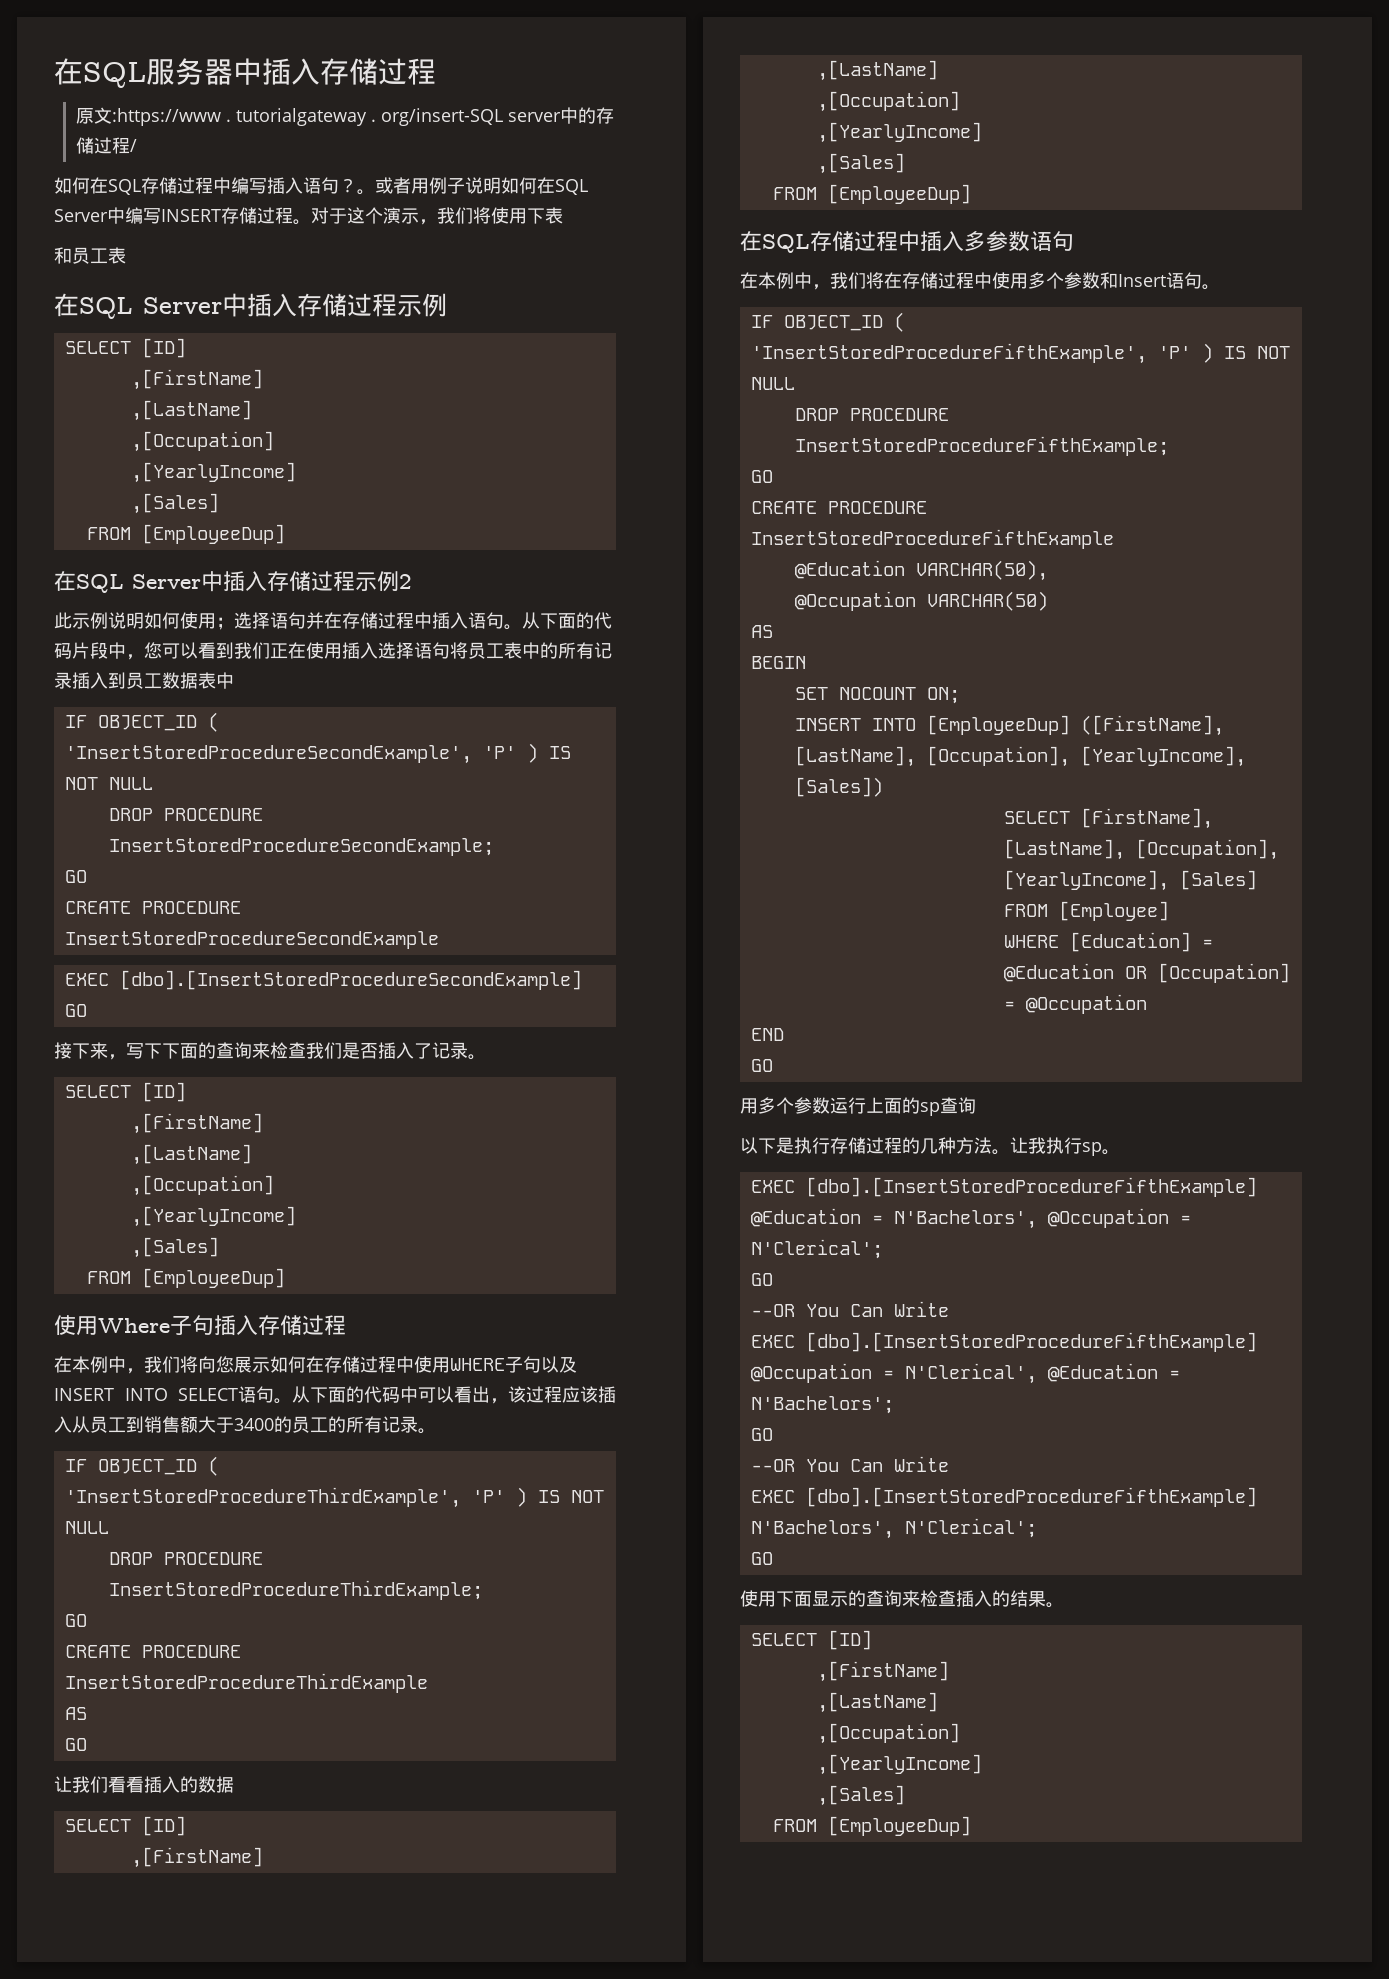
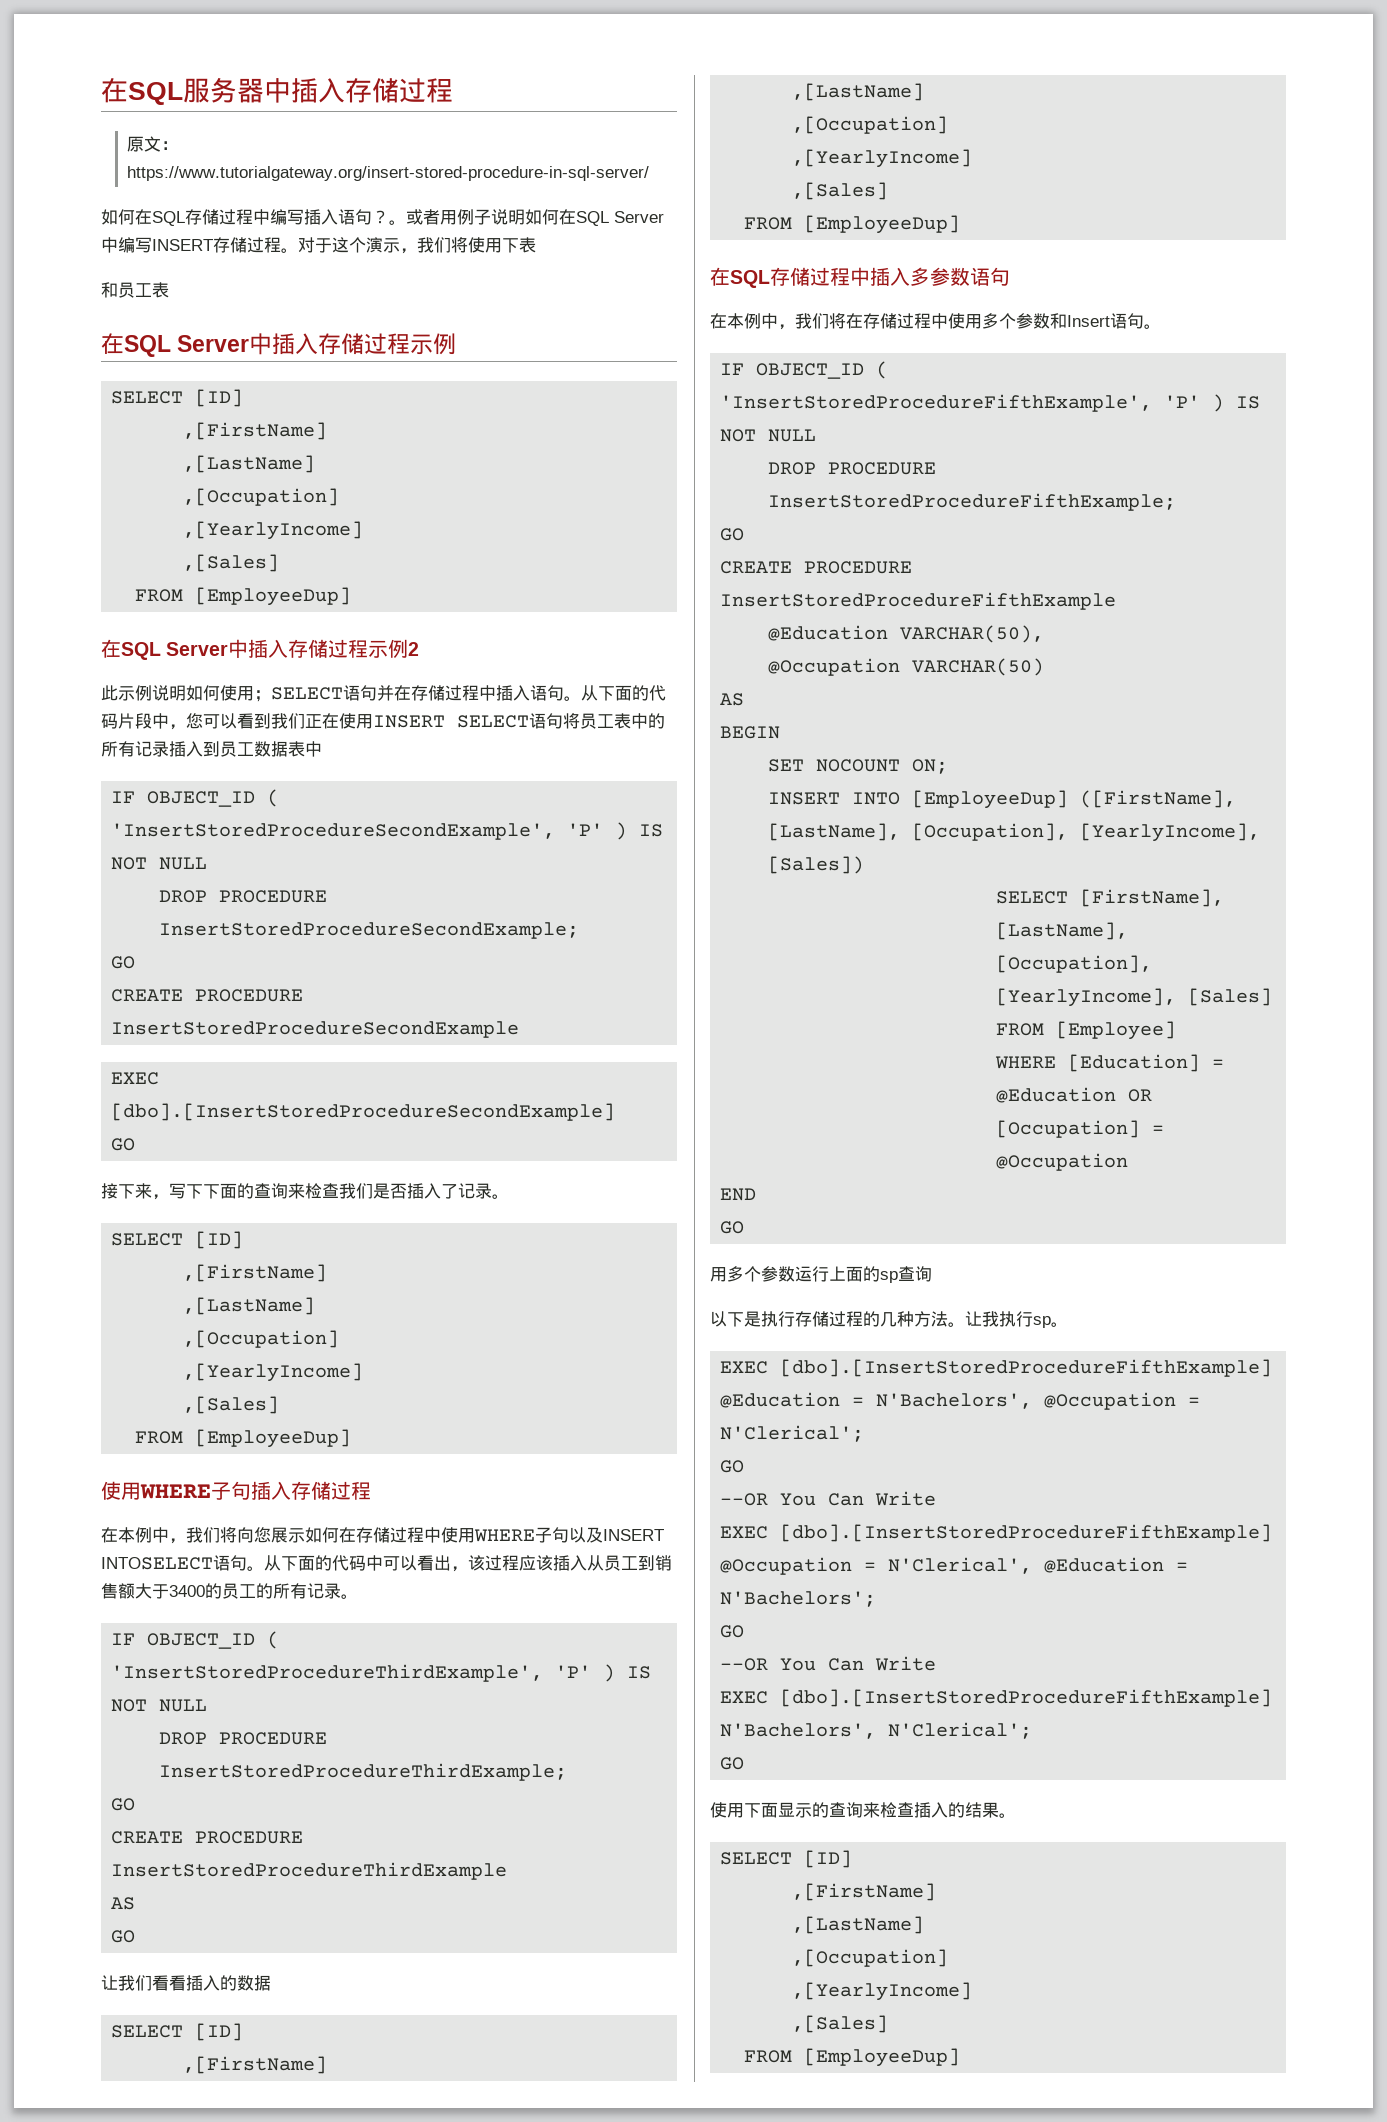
- 原文:https://www . tutorialgateway . org/insert-SQL server中的存储过程/
+ 原文：https://www.tutorialgateway.org/insert-stored-procedure-in-sql-server/
- 此示例说明如何使用；选择语句并在存储过程中插入语句。
+ 此示例说明如何使用；SELECT语句并在存储过程中插入语句。
- 从下面的代码片段中，您可以看到我们正在使用插入选择语句将员工表中的所有记录插入到员工数据表中
+ 从下面的代码片段中，您可以看到我们正在使用INSERT SELECT语句将员工表中的所有记录插入到员工数据表中
- 使用Where子句插入存储过程
+ 使用WHERE子句插入存储过程
- 在本例中，我们将向您展示如何在存储过程中使用WHERE子句以及INSERT INTO SELECT语句。
+ 在本例中，我们将向您展示如何在存储过程中使用WHERE子句以及INSERT INTOSELECT语句。

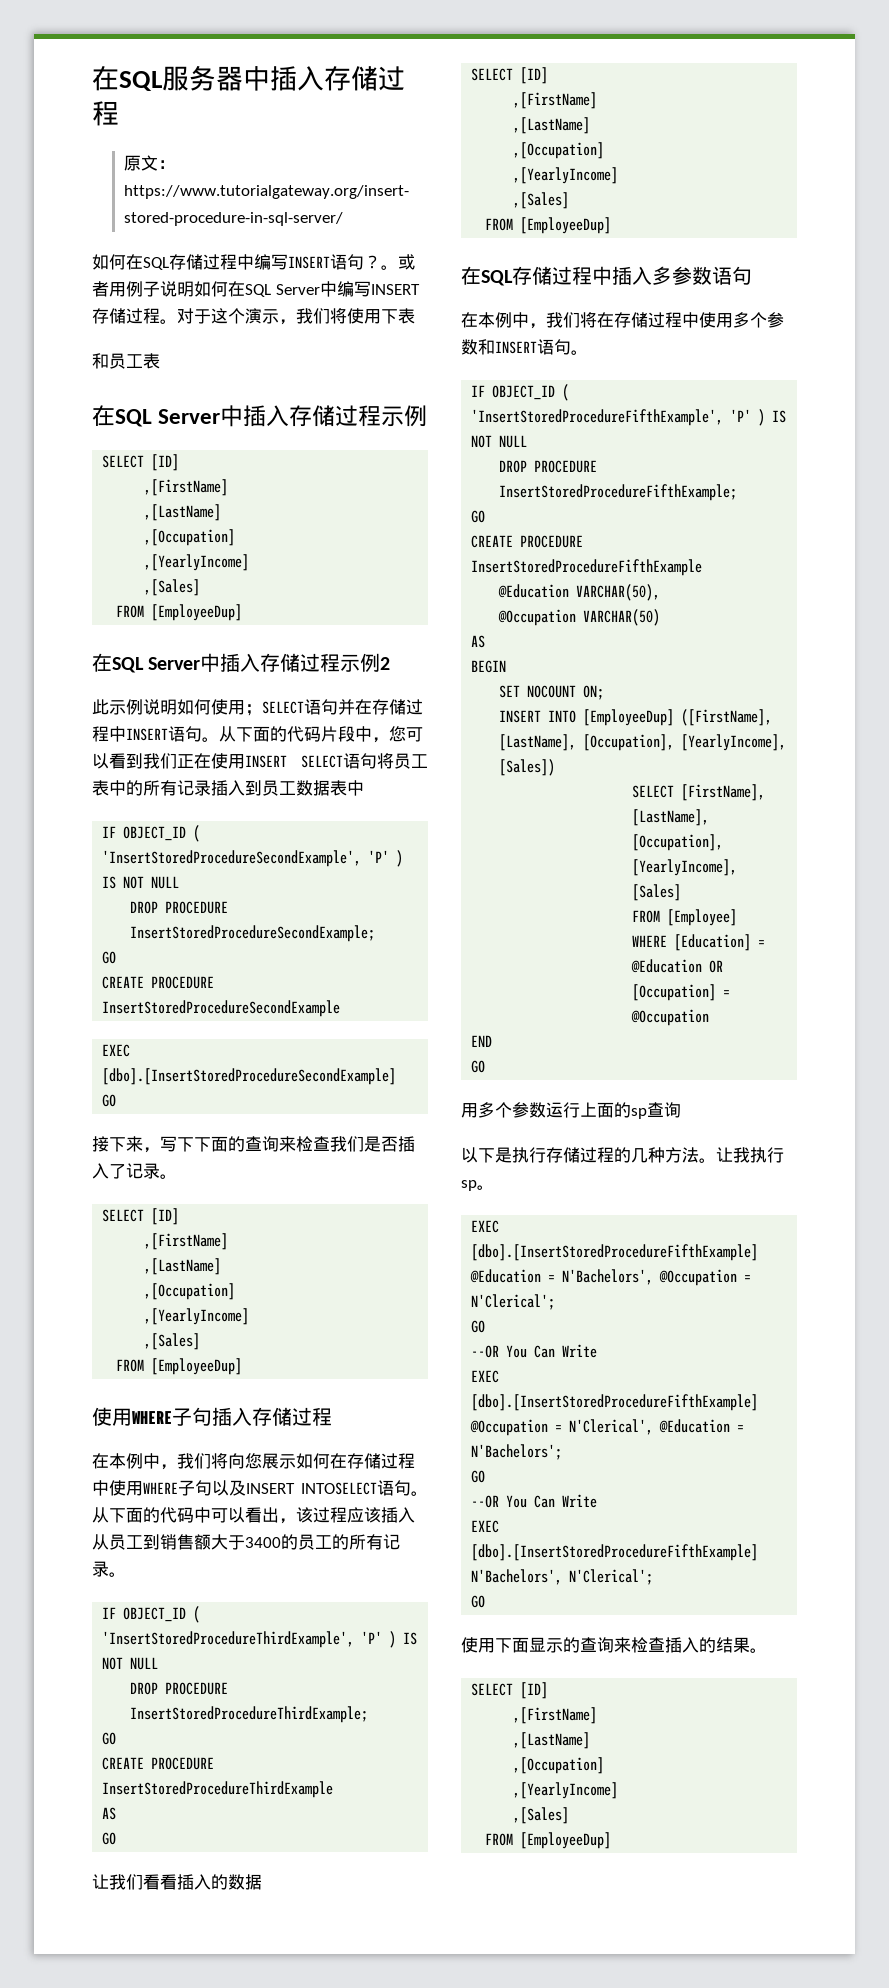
- 如何在SQL存储过程中编写插入语句？
+ 如何在SQL存储过程中编写INSERT语句？
- 此示例说明如何使用；SELECT语句并在存储过程中插入语句。
+ 此示例说明如何使用；SELECT语句并在存储过程中INSERT语句。
- 在本例中，我们将在存储过程中使用多个参数和Insert语句。
+ 在本例中，我们将在存储过程中使用多个参数和INSERT语句。

